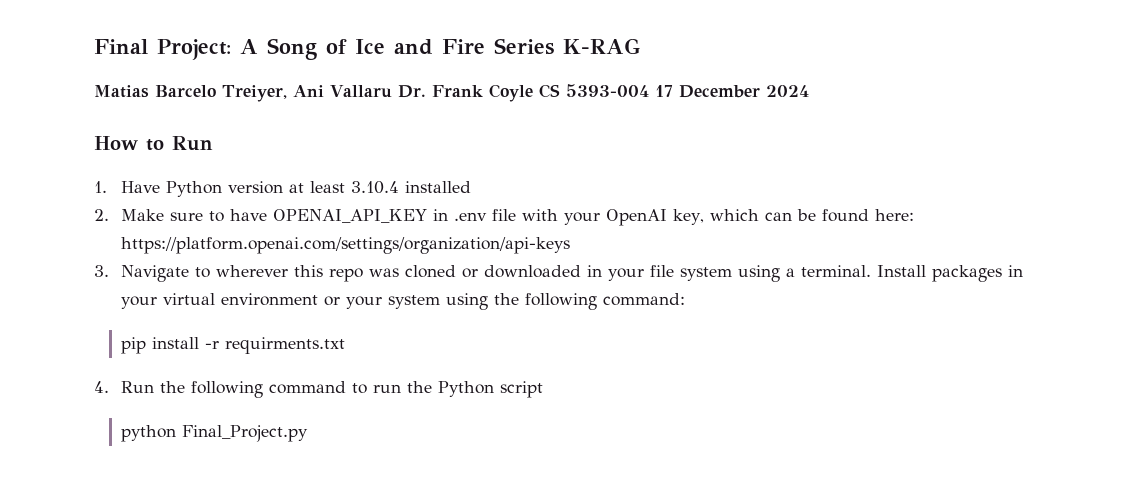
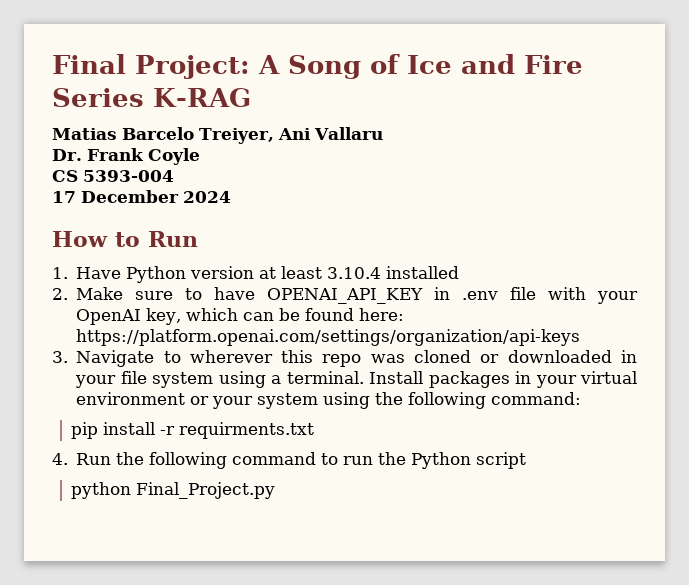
- Matias Barcelo Treiyer, Ani Vallaru Dr. Frank Coyle CS 5393-004 17 December 2024
+ Matias Barcelo Treiyer, Ani Vallaru
+ Dr. Frank Coyle
+ CS 5393-004
+ 17 December 2024

